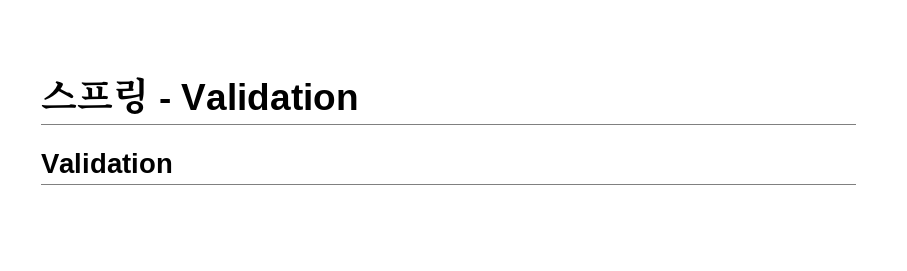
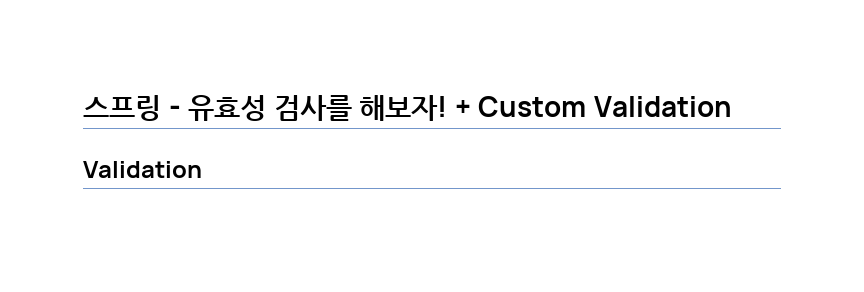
- 스프링 - Validation
+ 스프링 - 유효성 검사를 해보자! + Custom Validation

